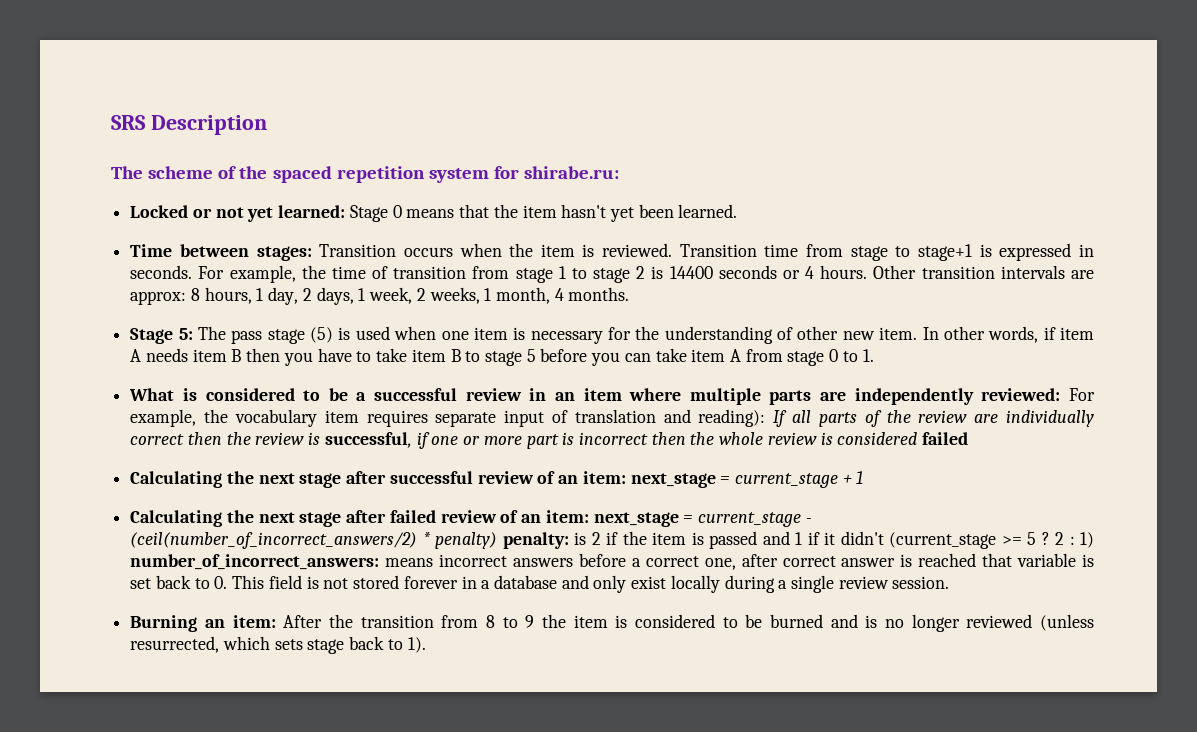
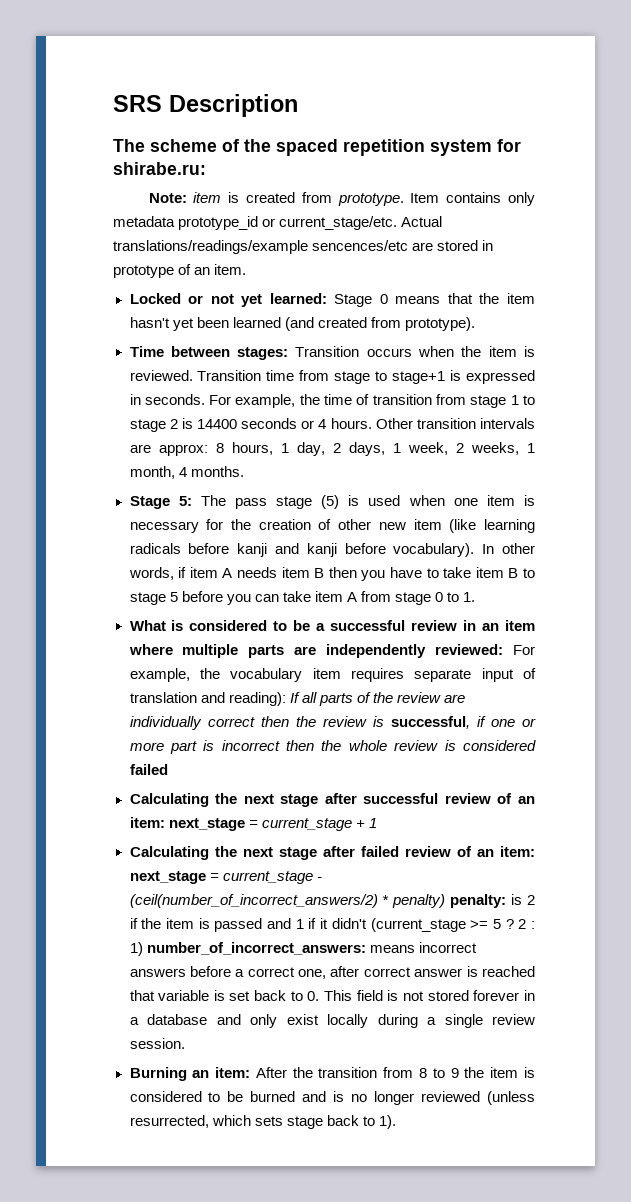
+ Note: item is created from prototype. Item contains only metadata prototype_id or current_stage/etc. Actual translations/readings/example sencences/etc are stored in prototype of an item.
- Locked or not yet learned: Stage 0 means that the item hasn't yet been learned.
+ Locked or not yet learned: Stage 0 means that the item hasn't yet been learned (and created from prototype).
- Stage 5: The pass stage (5) is used when one item is necessary for the understanding of other new item.
+ Stage 5: The pass stage (5) is used when one item is necessary for the creation of other new item (like learning radicals before kanji and kanji before vocabulary).

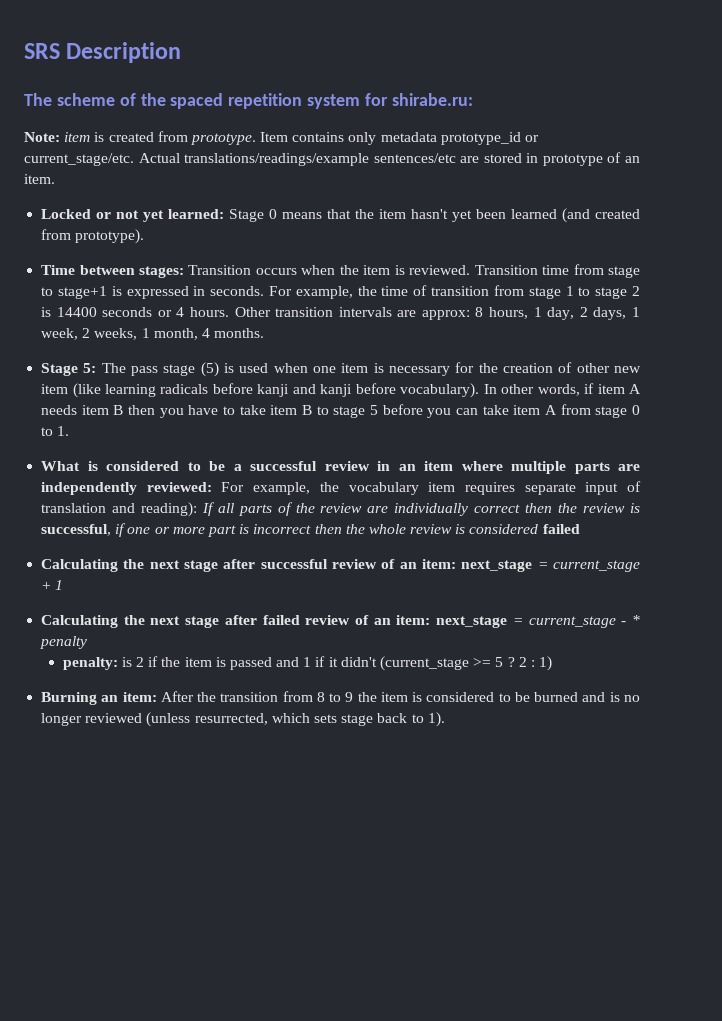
- Actual translations/readings/example sencences/etc are stored in prototype of an item.
+ Actual translations/readings/example sentences/etc are stored in prototype of an item.
- Calculating the next stage after failed review of an item: next_stage = current_stage - (ceil(number_of_incorrect_answers/2) * penalty) penalty: is 2 if the item is passed and 1 if it didn't (current_stage >= 5 ?
+ Calculating the next stage after failed review of an item: next_stage = current_stage - * penalty
+ penalty: is 2 if the item is passed and 1 if it didn't (current_stage >= 5 ?
- 2 : 1) number_of_incorrect_answers: means incorrect answers before a correct one, after correct answer is reached that variable is set back to 0. This field is not stored forever in a database and only exist locally during a single review session.
+ 2 : 1)

